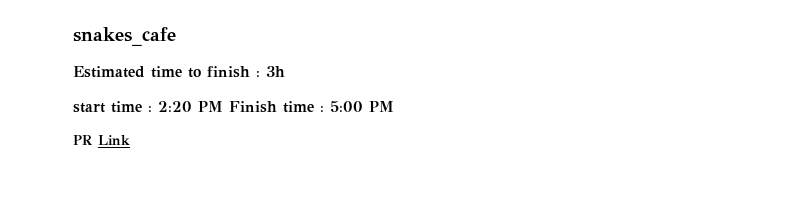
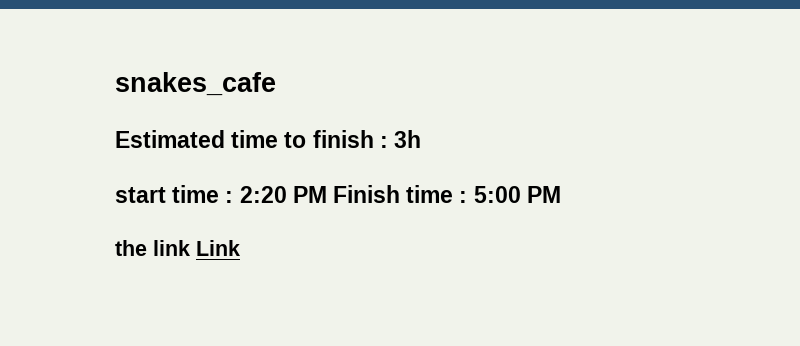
- PR Link
+ the link Link

